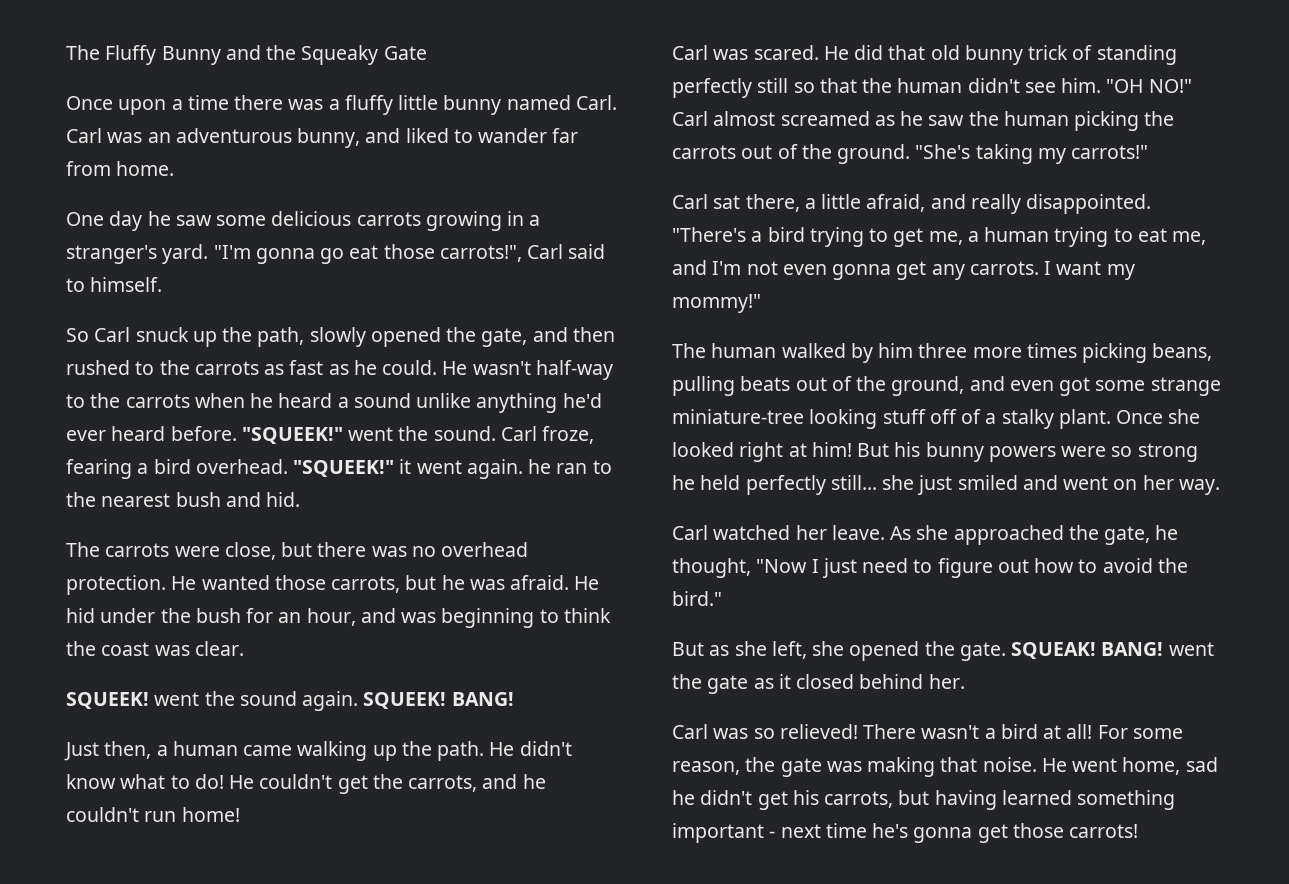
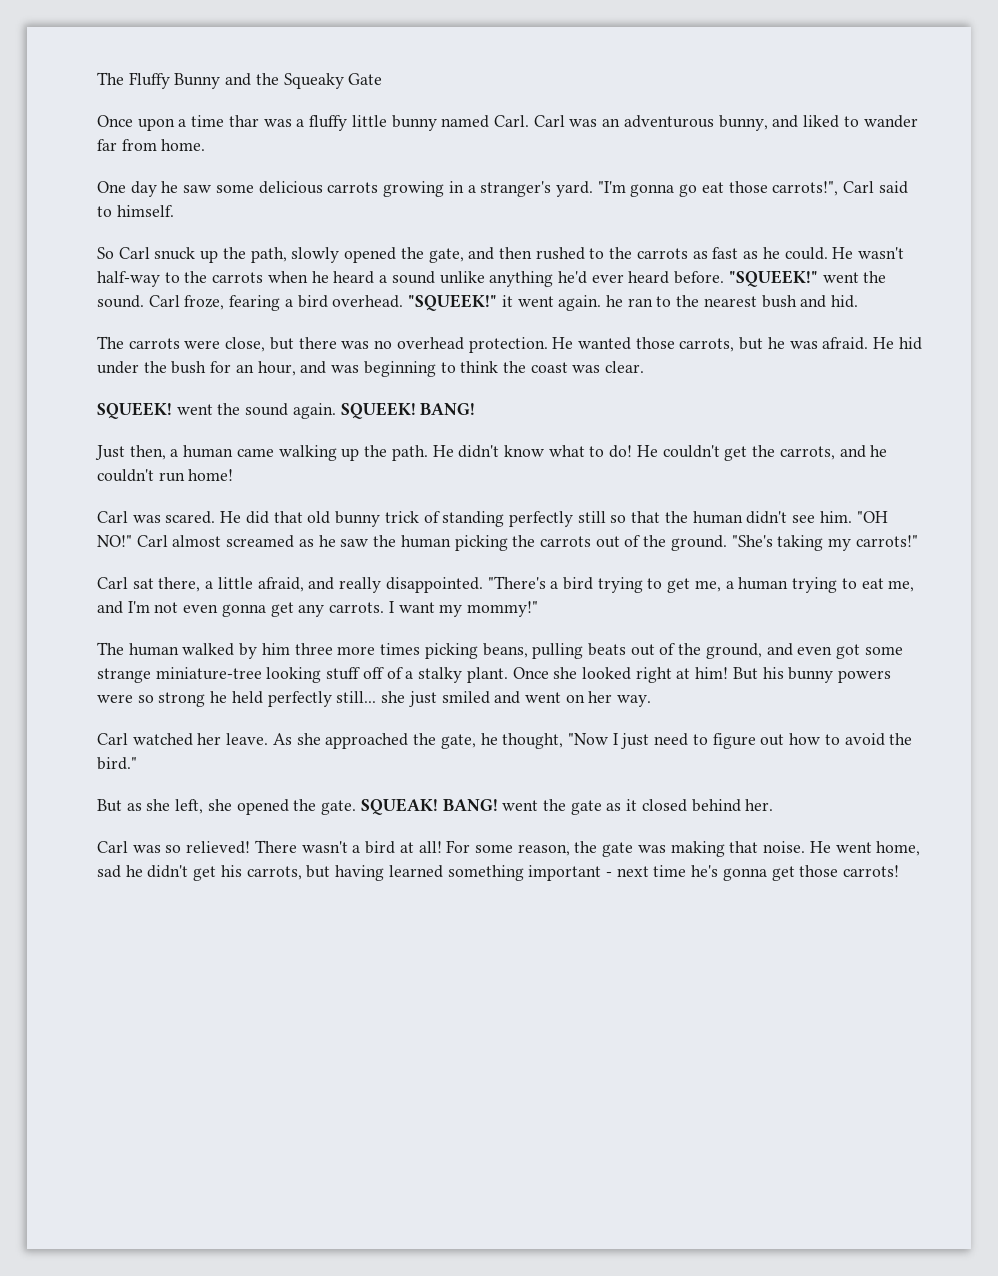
- Once upon a time there was a fluffy little bunny named Carl.
+ Once upon a time thar was a fluffy little bunny named Carl.

